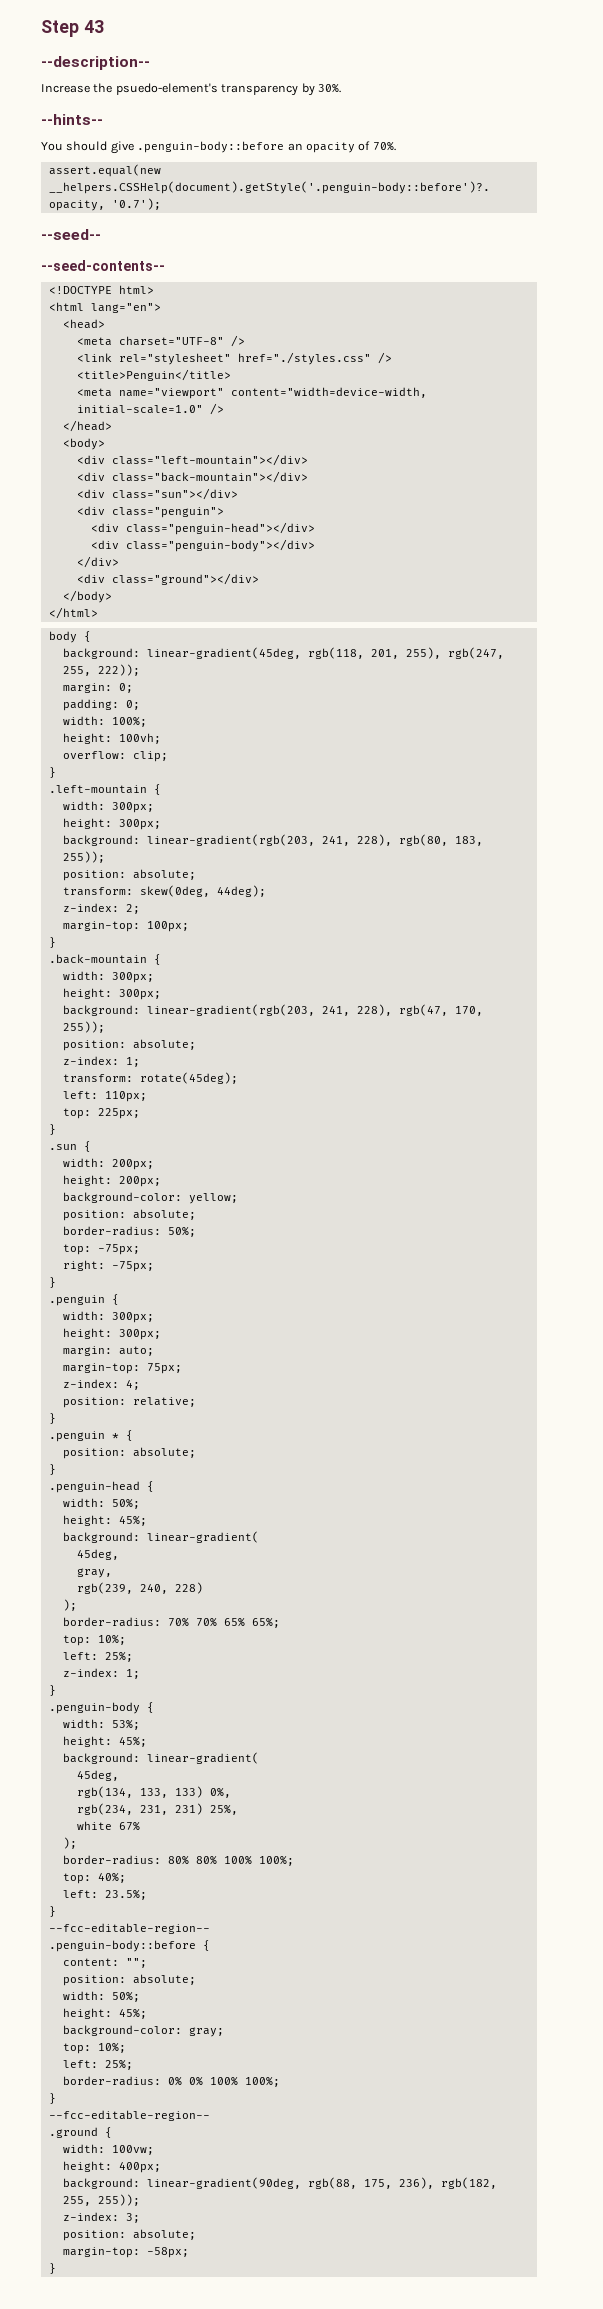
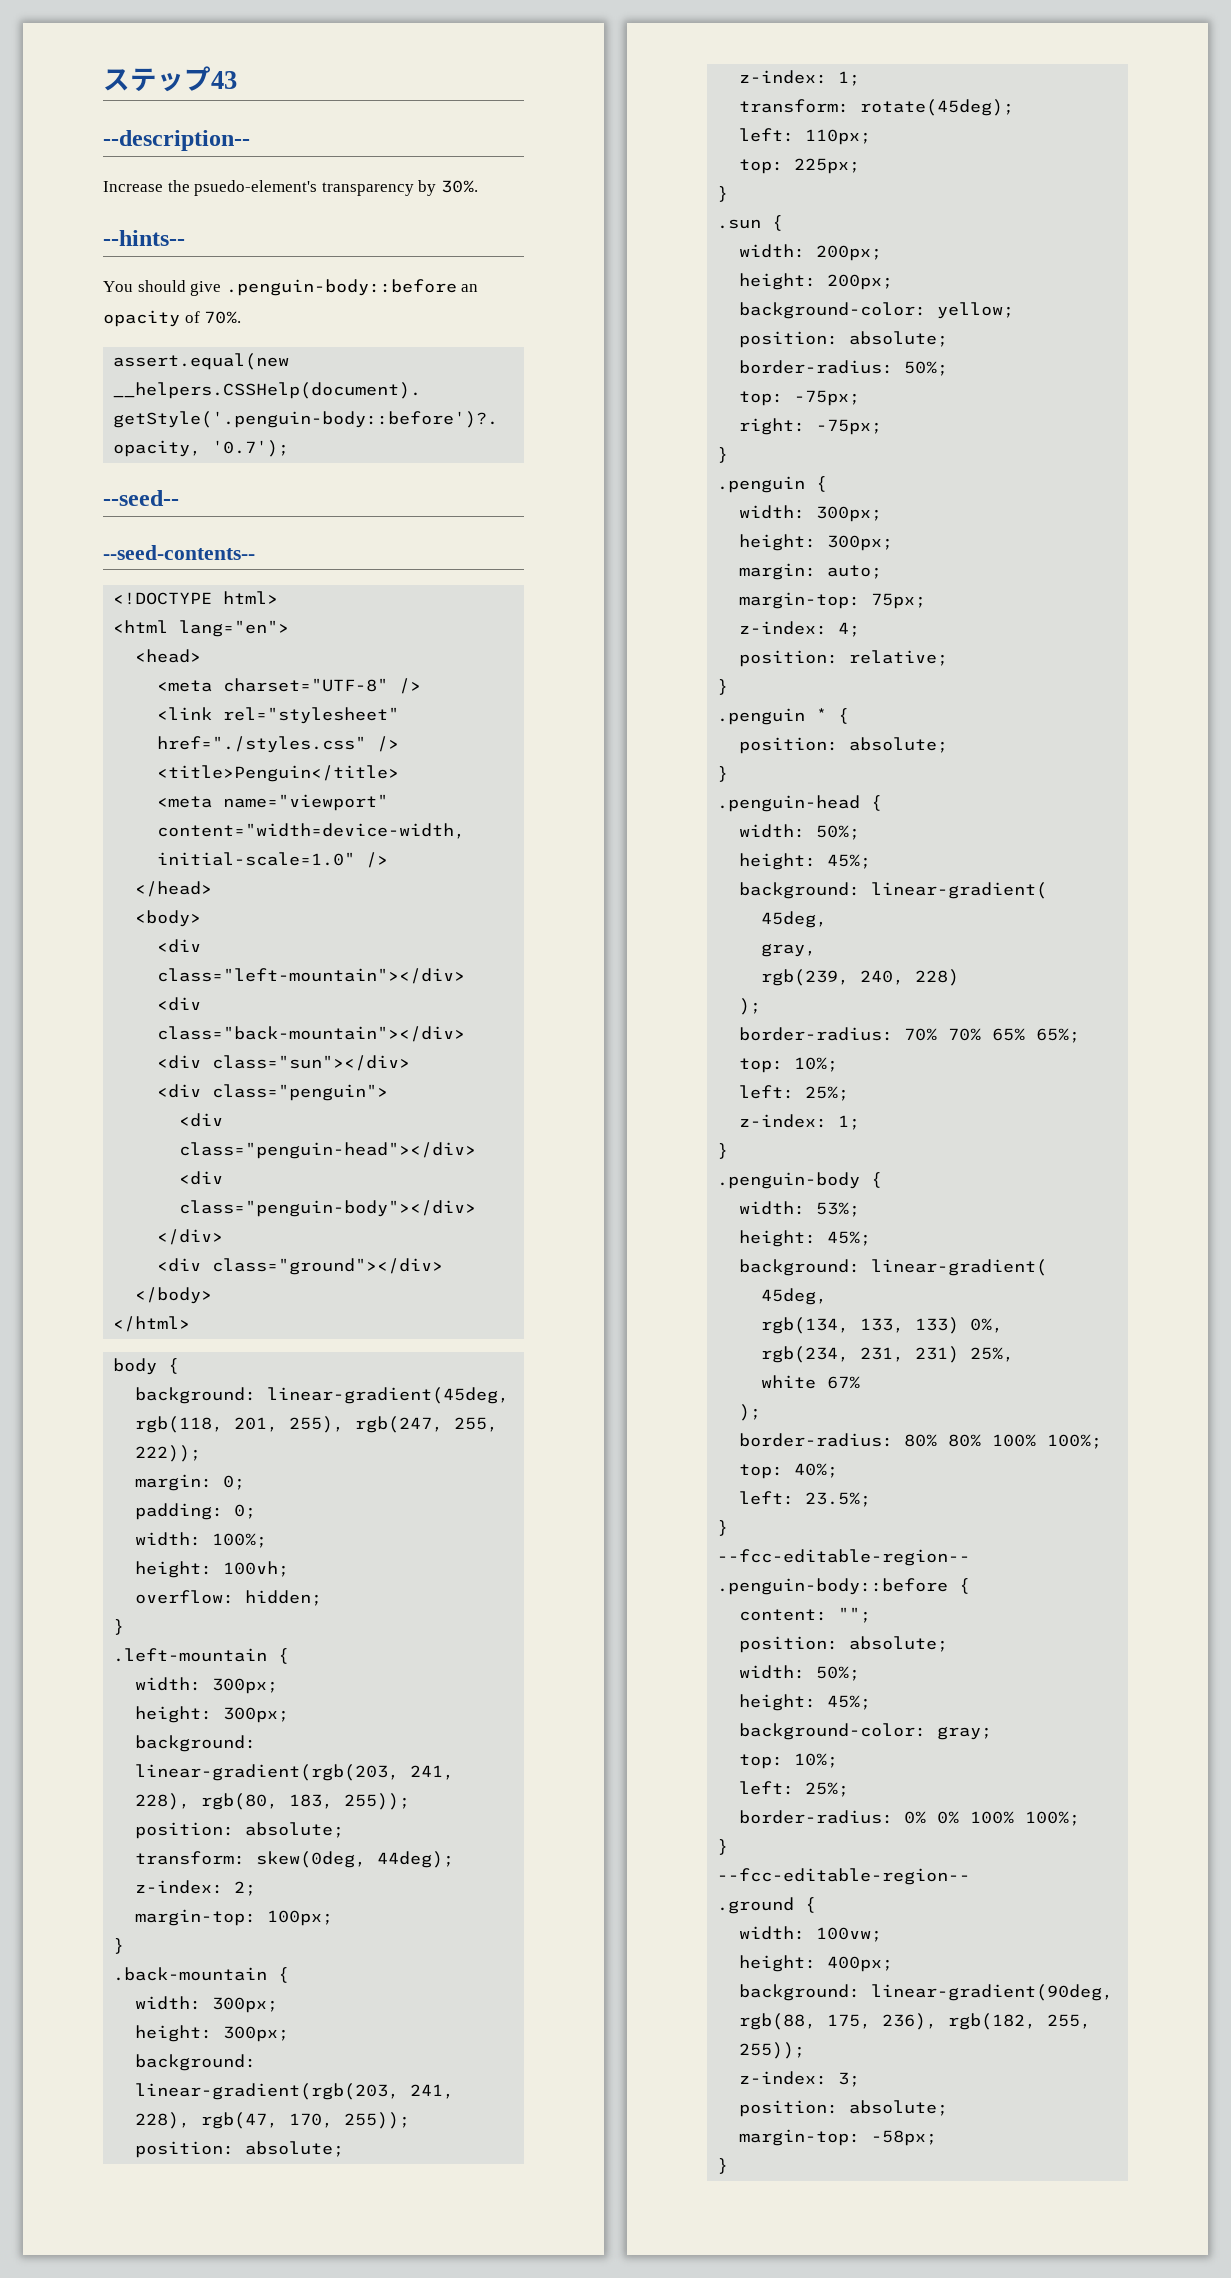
- Step 43
+ ステップ43
- overflow: clip;
+ overflow: hidden;

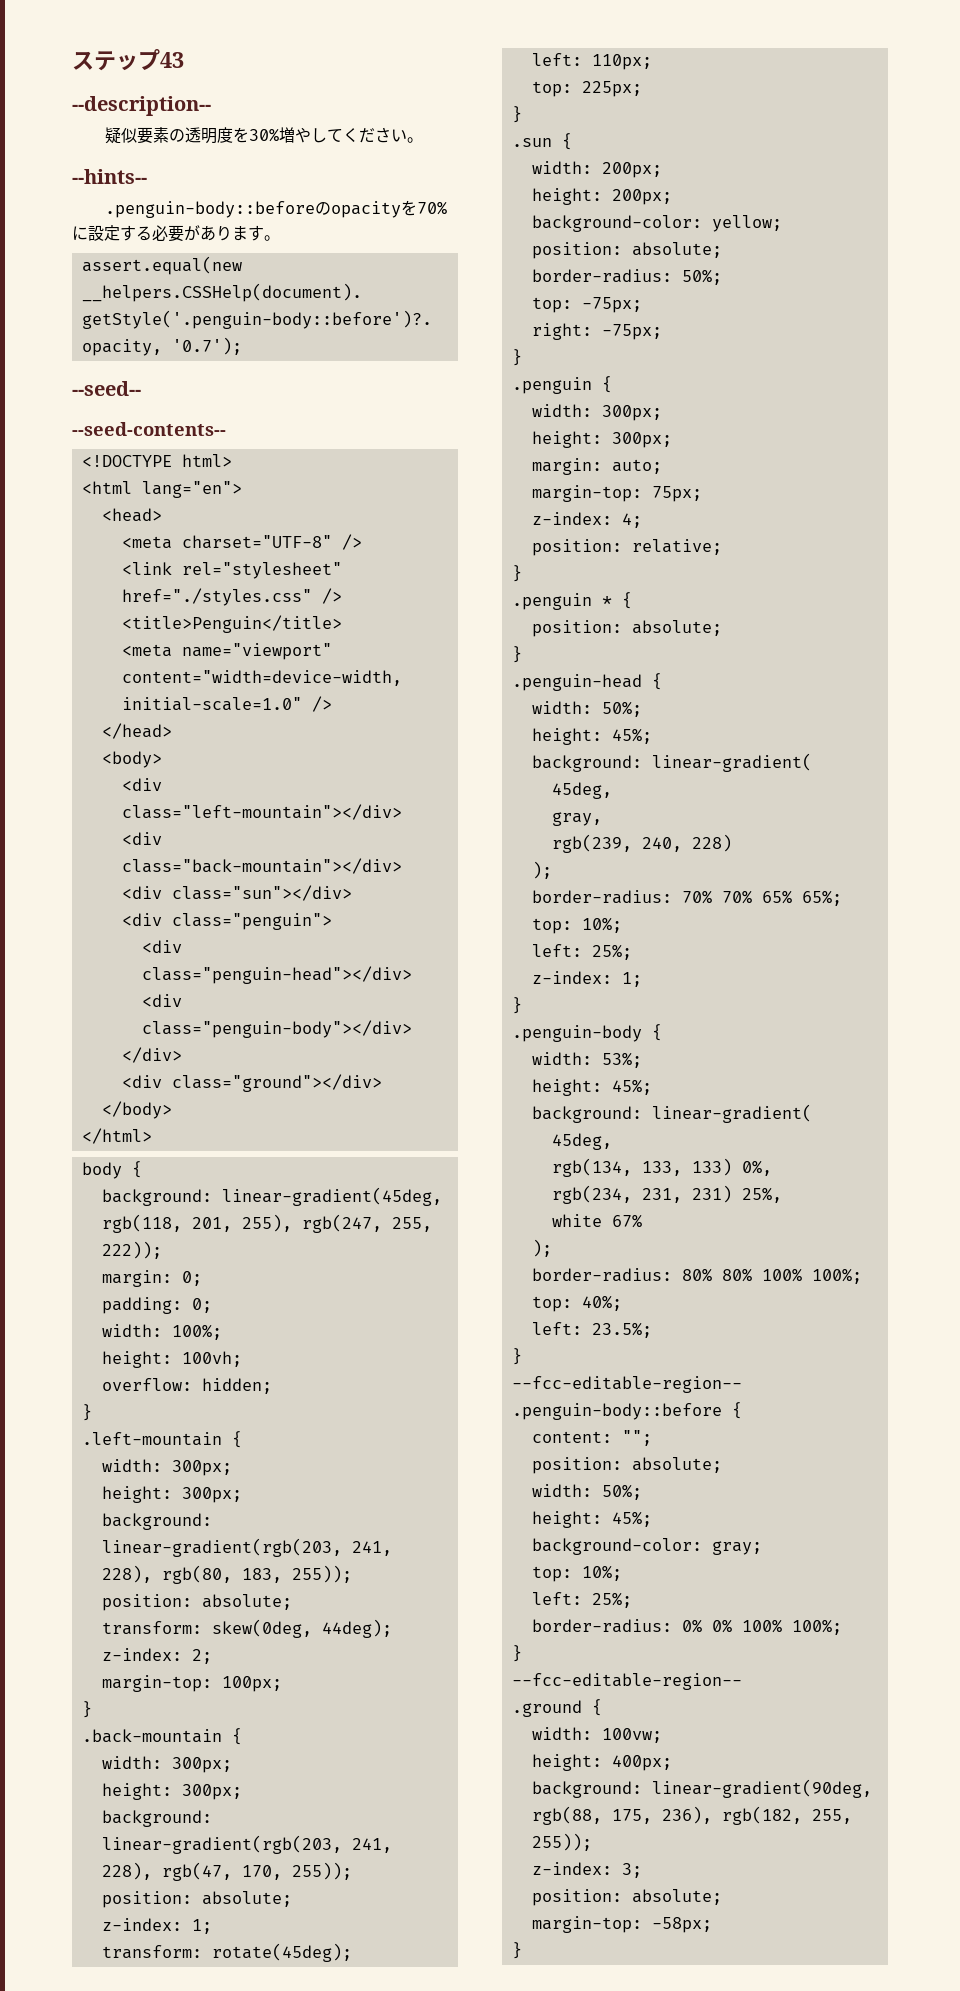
- Increase the psuedo-element's transparency by 30%.
+ 疑似要素の透明度を30%増やしてください。
  --hints--
- You should give .penguin-body::before an opacity of 70%.
+ .penguin-body::beforeのopacityを70%に設定する必要があります。

